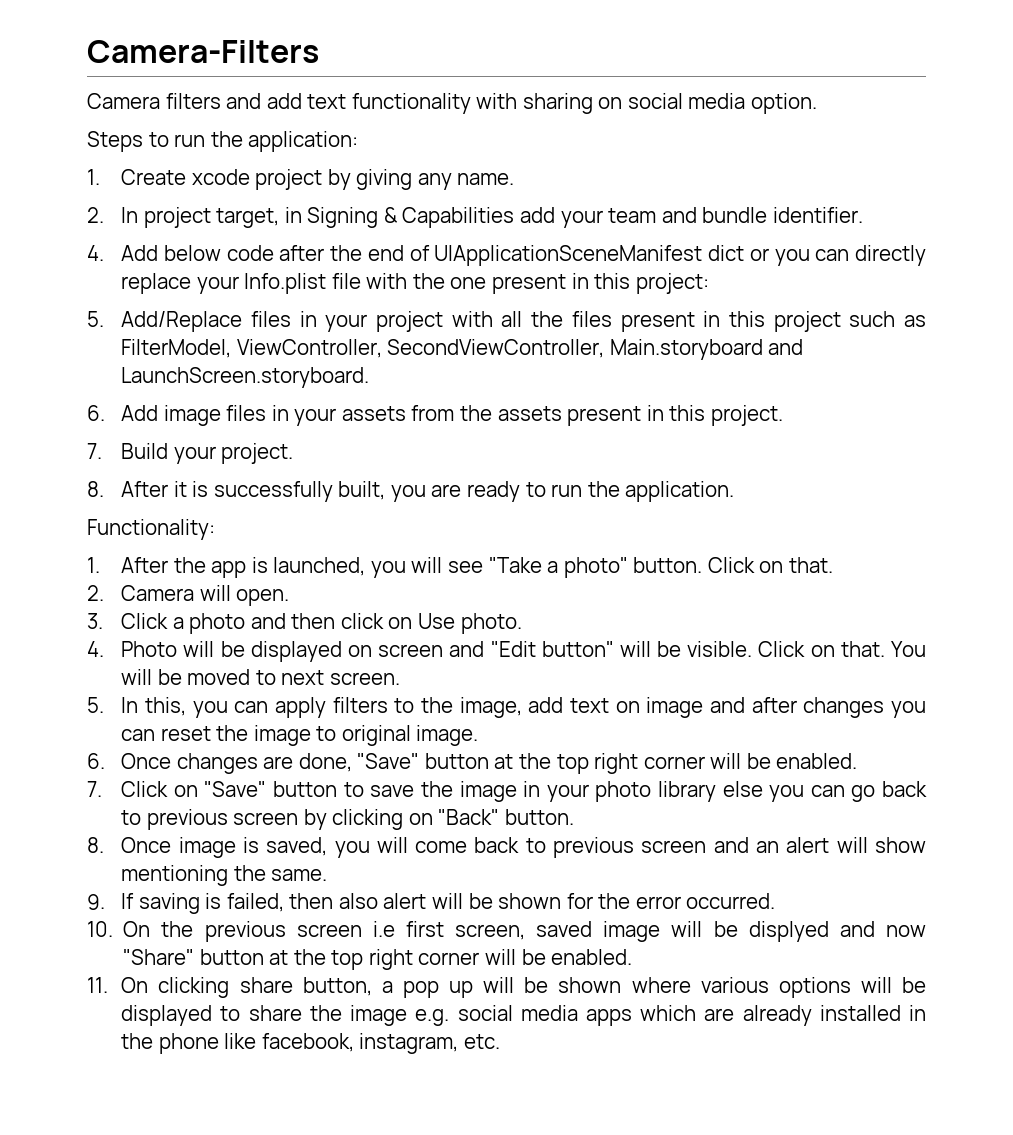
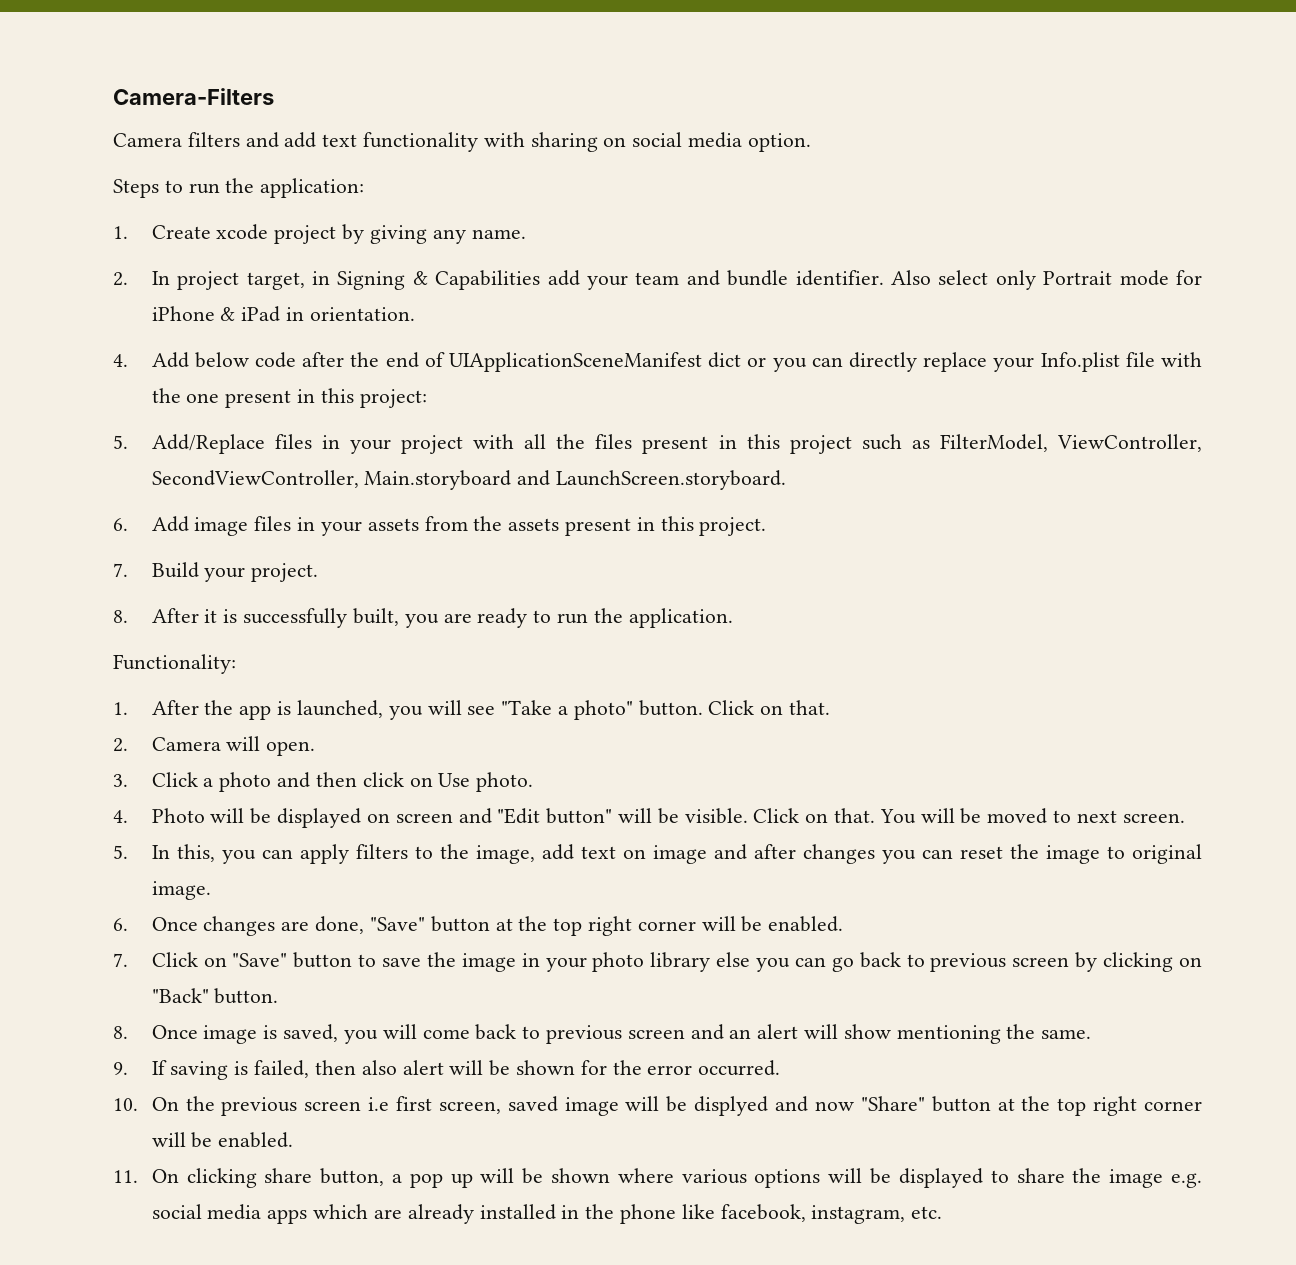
+ Also select only Portrait mode for iPhone & iPad in orientation.

